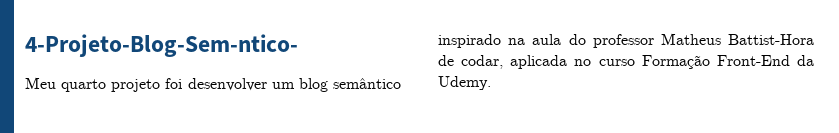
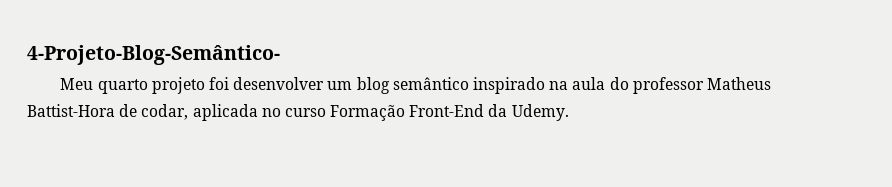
- 4-Projeto-Blog-Sem-ntico-
+ 4-Projeto-Blog-Semântico-

